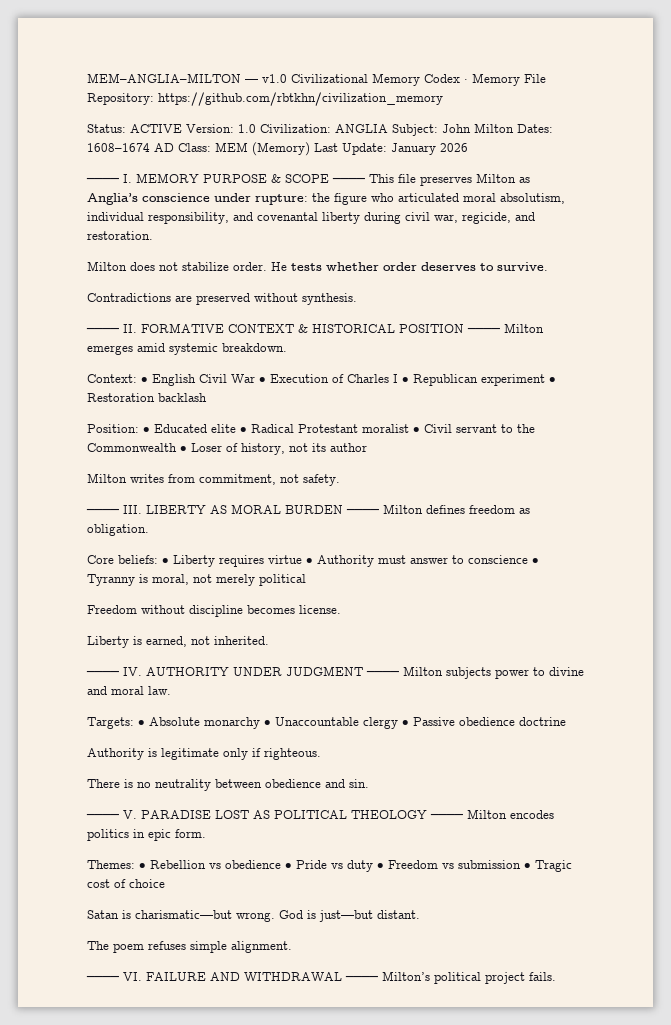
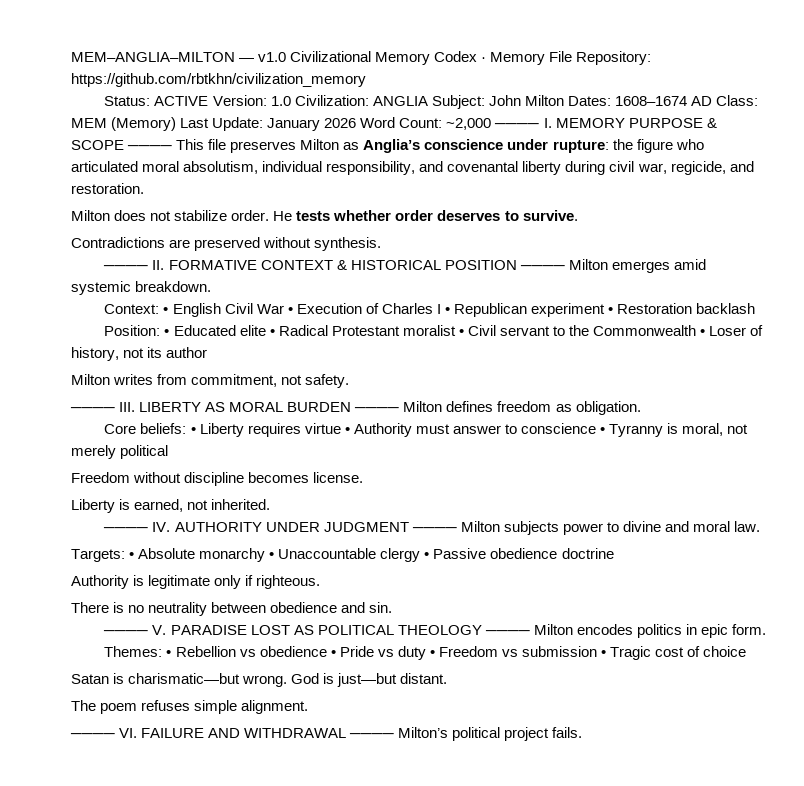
- Status: ACTIVE Version: 1.0 Civilization: ANGLIA Subject: John Milton Dates: 1608–1674 AD Class: MEM (Memory) Last Update: January 2026
- ──── I. MEMORY PURPOSE & SCOPE ──── This file preserves Milton as Anglia’s conscience under rupture: the figure who articulated moral absolutism, individual responsibility, and covenantal liberty during civil war, regicide, and restoration.
+ Status: ACTIVE Version: 1.0 Civilization: ANGLIA Subject: John Milton Dates: 1608–1674 AD Class: MEM (Memory) Last Update: January 2026 Word Count: ~2,000 ──── I. MEMORY PURPOSE & SCOPE ──── This file preserves Milton as Anglia’s conscience under rupture: the figure who articulated moral absolutism, individual responsibility, and covenantal liberty during civil war, regicide, and restoration.

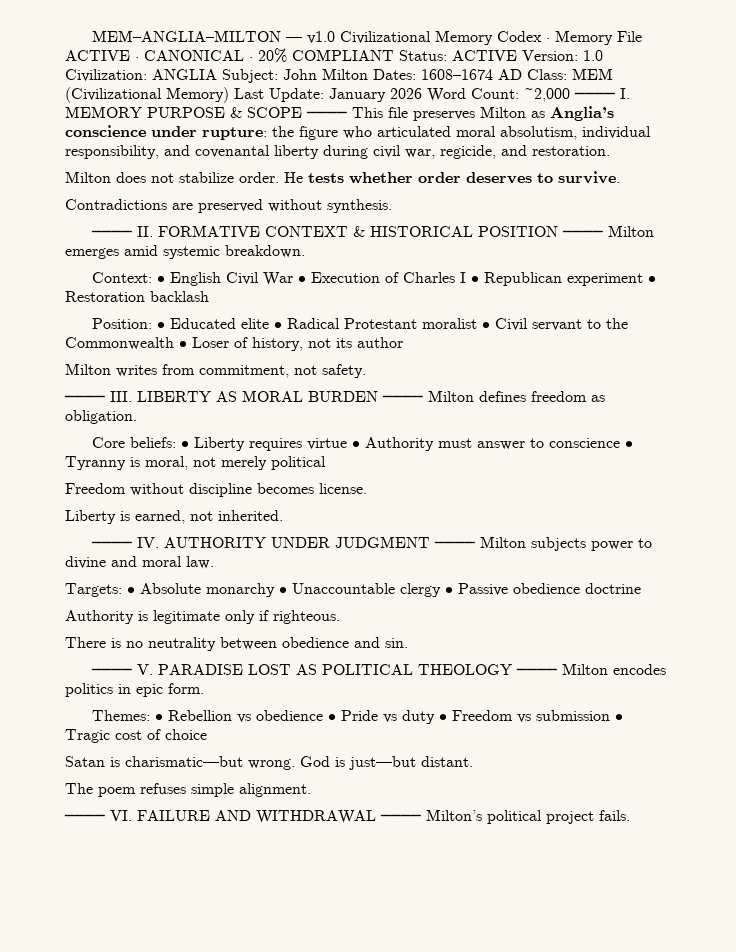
- MEM–ANGLIA–MILTON — v1.0 Civilizational Memory Codex · Memory File Repository: https://github.com/rbtkhn/civilization_memory
- Status:
+ MEM–ANGLIA–MILTON — v1.0 Civilizational Memory Codex · Memory File ACTIVE · CANONICAL · 20% COMPLIANT Status:
- MEM (Memory) Last Update:
+ MEM (Civilizational Memory) Last Update:

